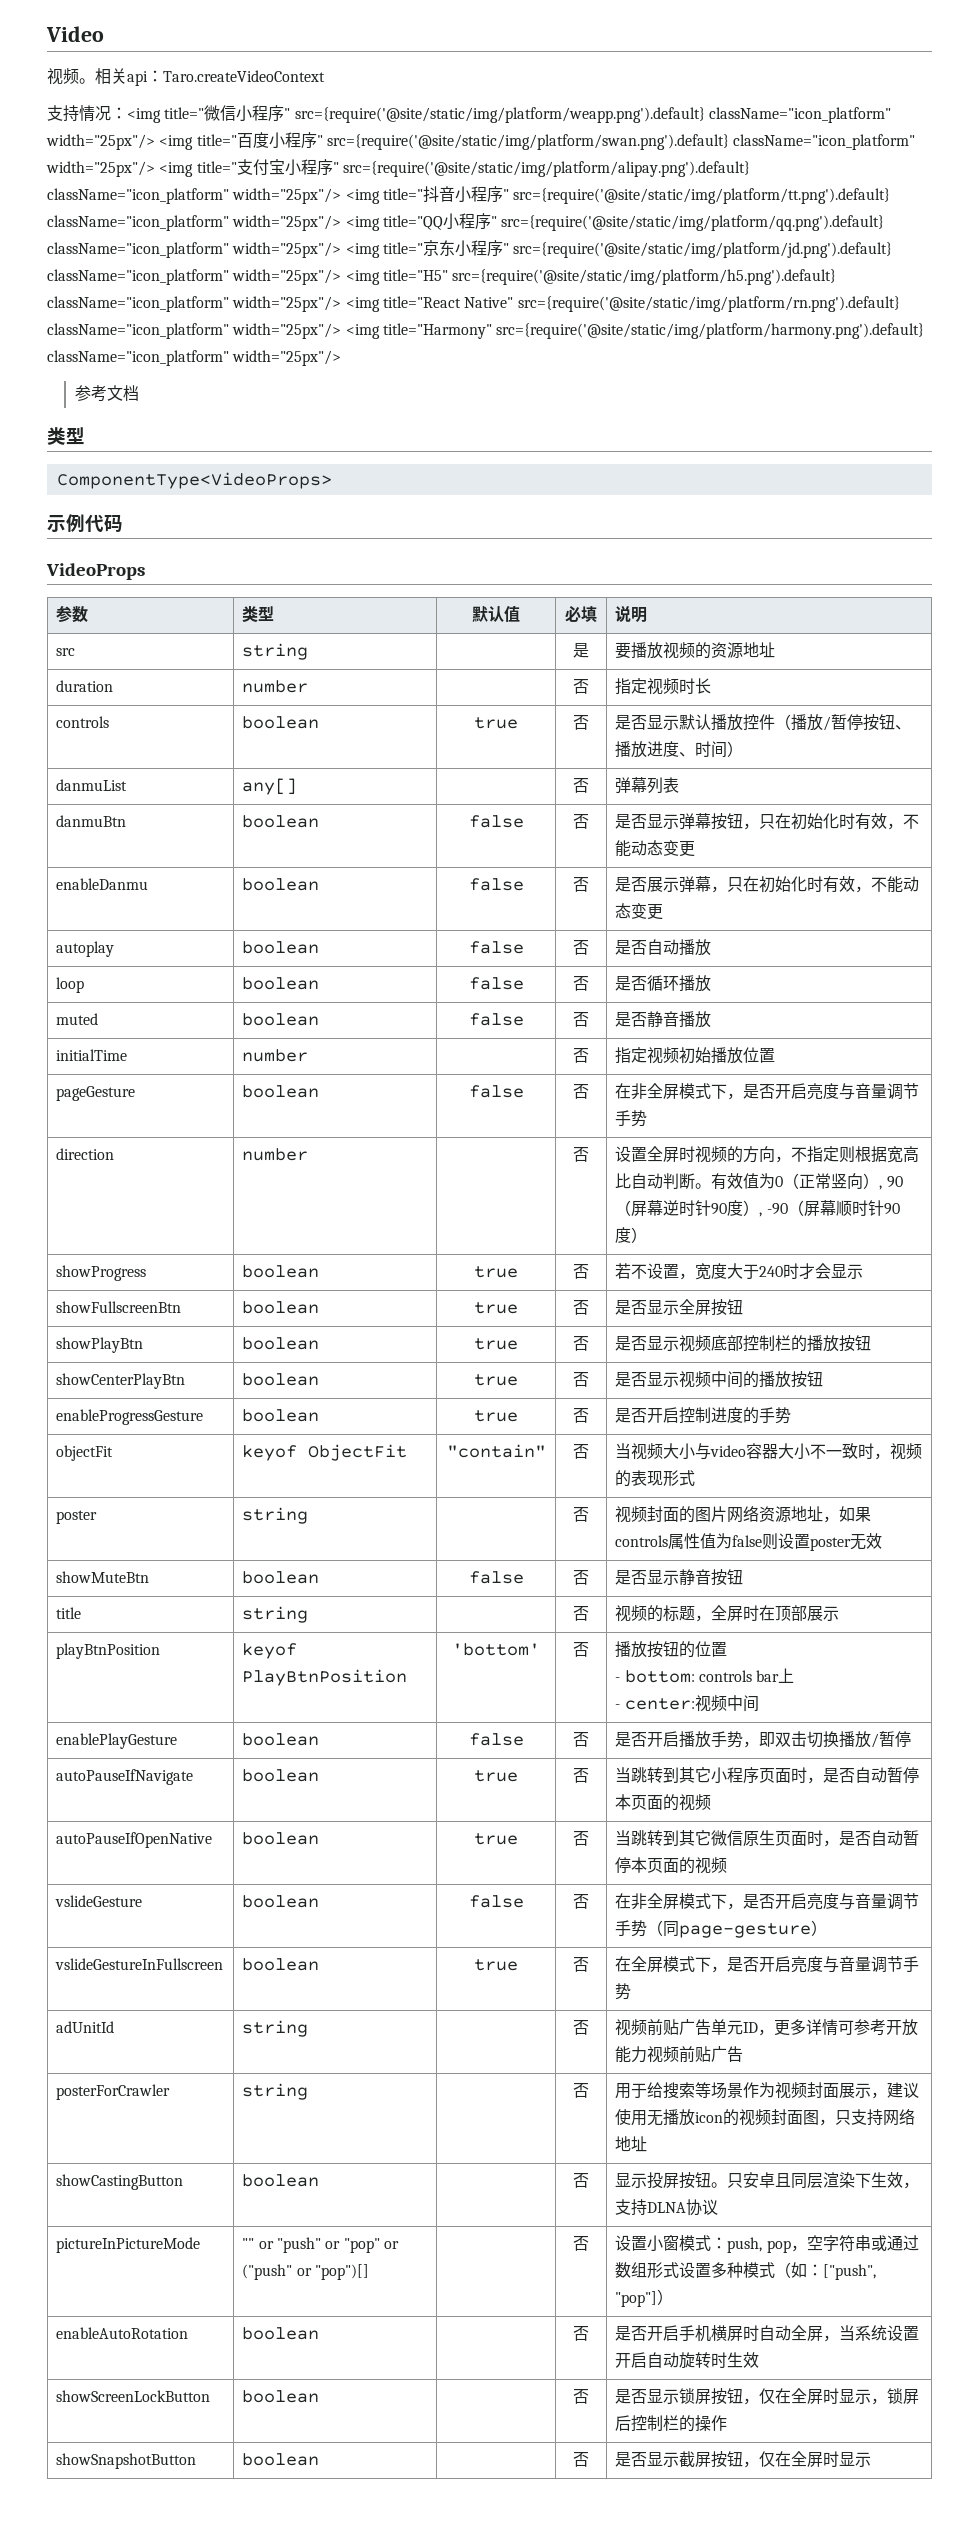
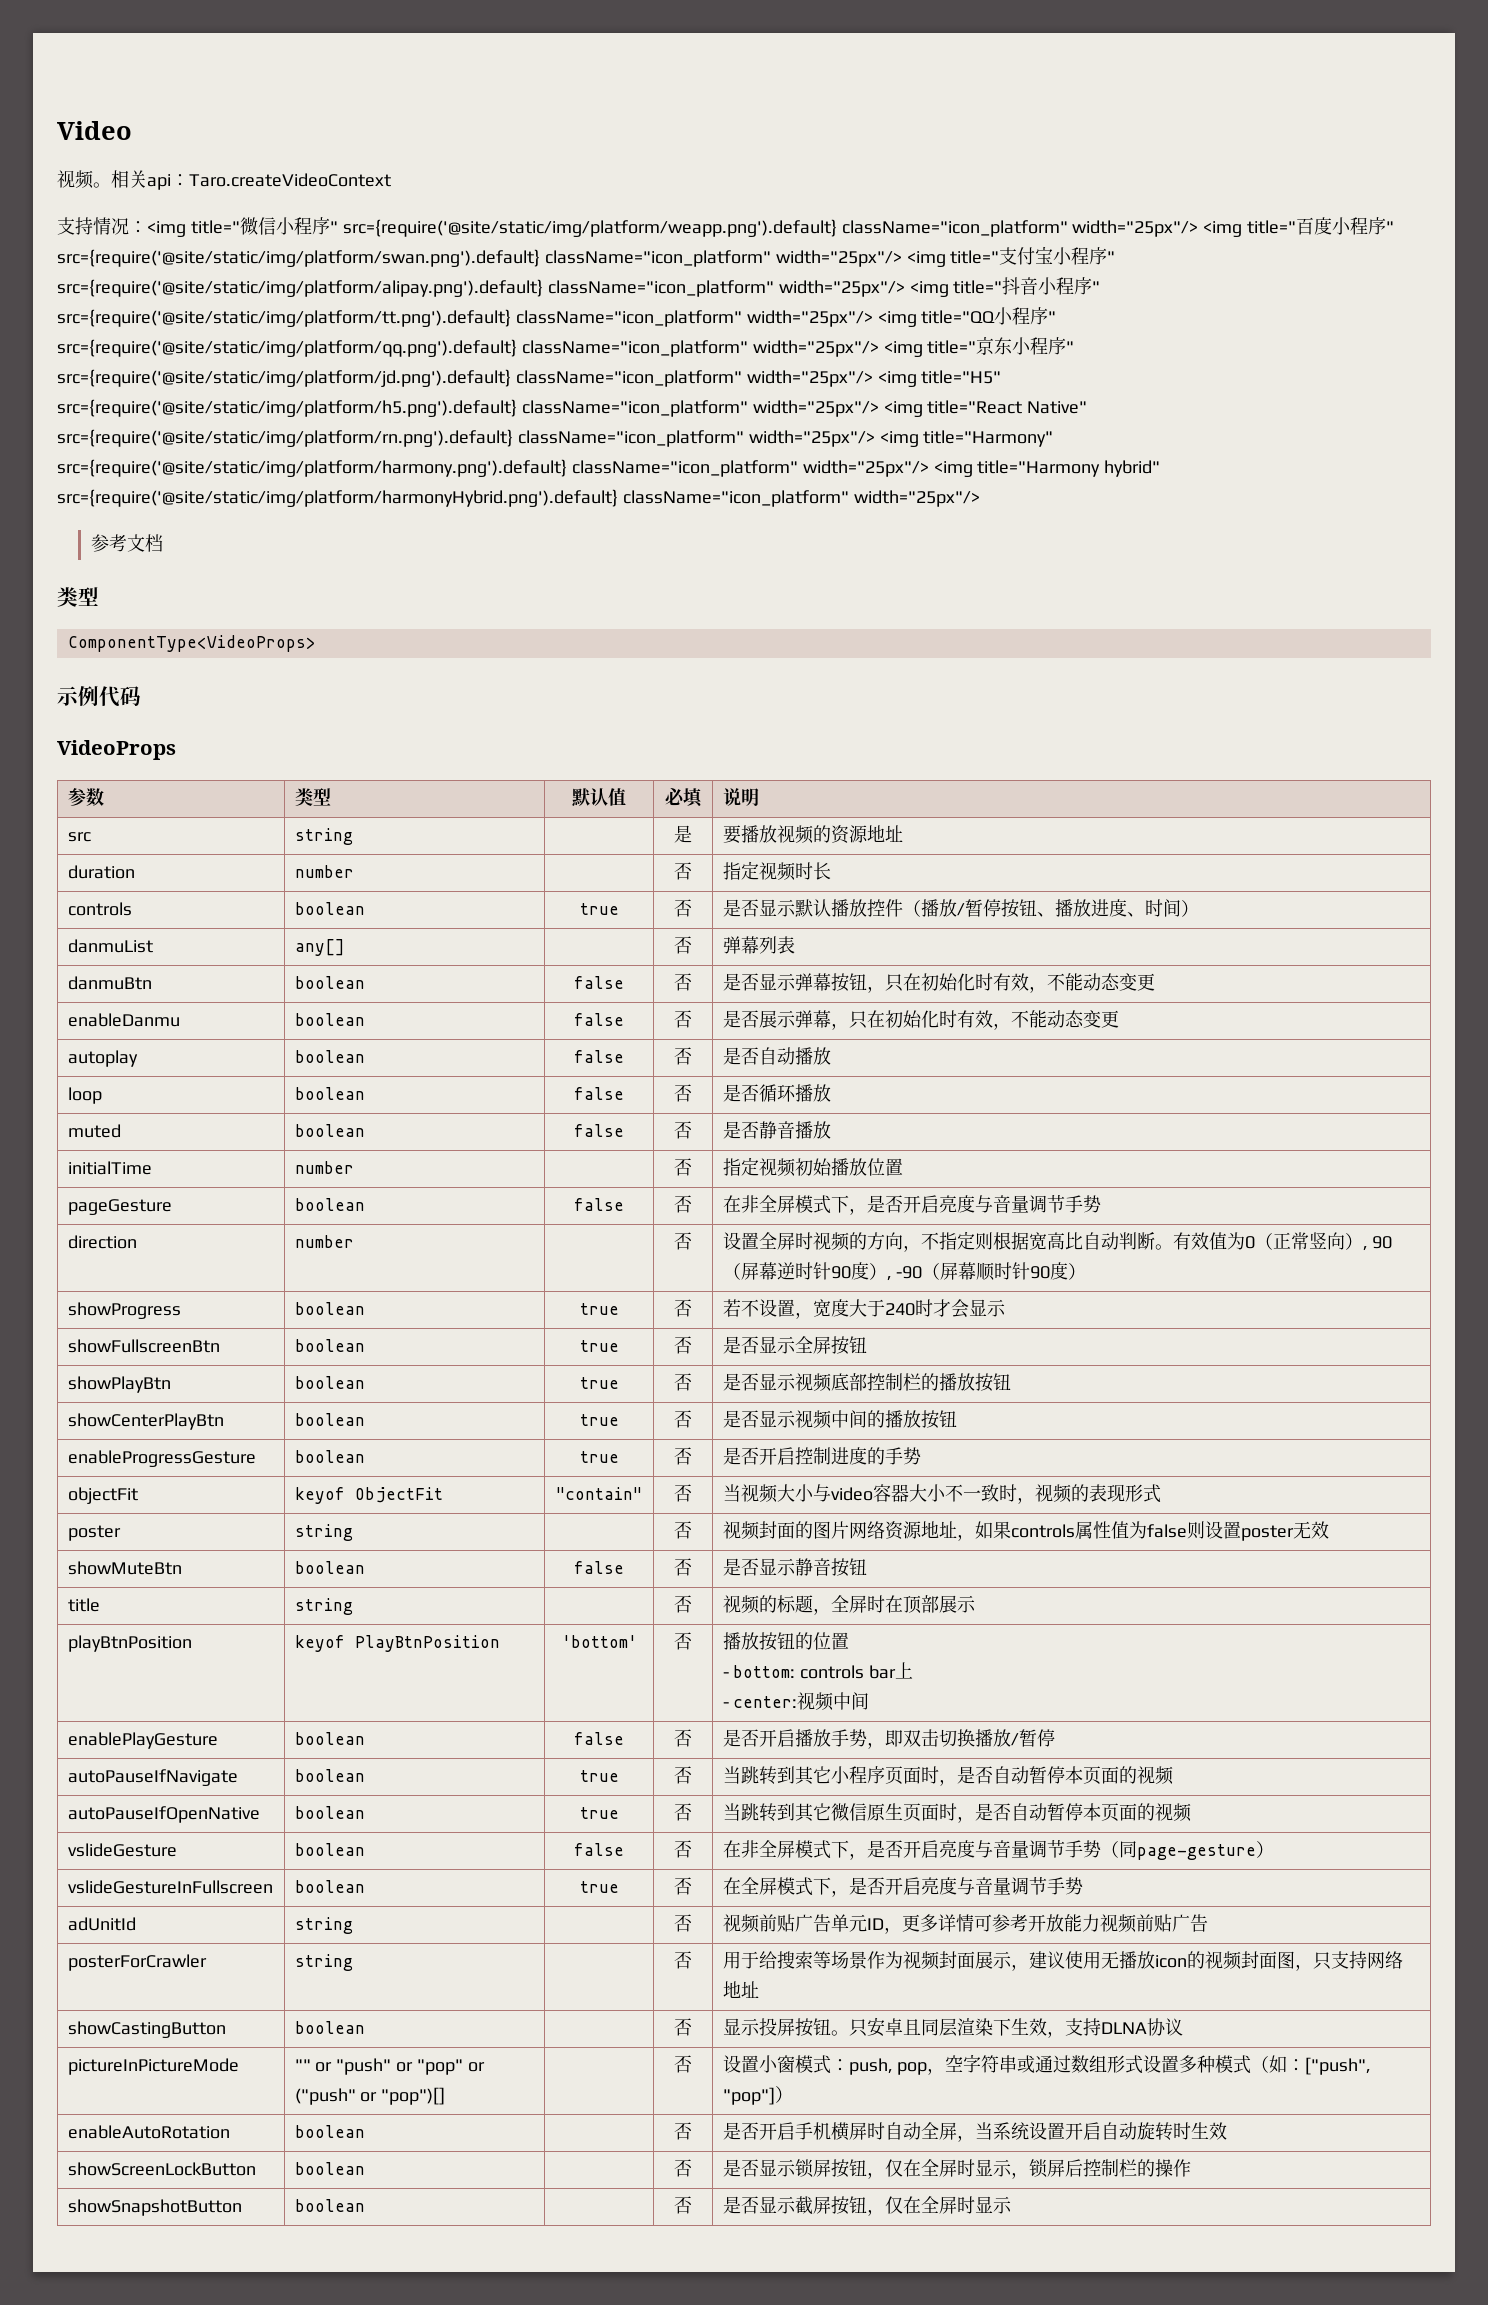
- <img title="微信小程序" src={require('@site/static/img/platform/weapp.png').default} className="icon_platform" width="25px"/> <img title="百度小程序" src={require('@site/static/img/platform/swan.png').default} className="icon_platform" width="25px"/> <img title="支付宝小程序" src={require('@site/static/img/platform/alipay.png').default} className="icon_platform" width="25px"/> <img title="抖音小程序" src={require('@site/static/img/platform/tt.png').default} className="icon_platform" width="25px"/> <img title="QQ小程序" src={require('@site/static/img/platform/qq.png').default} className="icon_platform" width="25px"/> <img title="京东小程序" src={require('@site/static/img/platform/jd.png').default} className="icon_platform" width="25px"/> <img title="H5" src={require('@site/static/img/platform/h5.png').default} className="icon_platform" width="25px"/> <img title="React Native" src={require('@site/static/img/platform/rn.png').default} className="icon_platform" width="25px"/> <img title="Harmony" src={require('@site/static/img/platform/harmony.png').default} className="icon_platform" width="25px"/>
+ <img title="微信小程序" src={require('@site/static/img/platform/weapp.png').default} className="icon_platform" width="25px"/> <img title="百度小程序" src={require('@site/static/img/platform/swan.png').default} className="icon_platform" width="25px"/> <img title="支付宝小程序" src={require('@site/static/img/platform/alipay.png').default} className="icon_platform" width="25px"/> <img title="抖音小程序" src={require('@site/static/img/platform/tt.png').default} className="icon_platform" width="25px"/> <img title="QQ小程序" src={require('@site/static/img/platform/qq.png').default} className="icon_platform" width="25px"/> <img title="京东小程序" src={require('@site/static/img/platform/jd.png').default} className="icon_platform" width="25px"/> <img title="H5" src={require('@site/static/img/platform/h5.png').default} className="icon_platform" width="25px"/> <img title="React Native" src={require('@site/static/img/platform/rn.png').default} className="icon_platform" width="25px"/> <img title="Harmony" src={require('@site/static/img/platform/harmony.png').default} className="icon_platform" width="25px"/> <img title="Harmony hybrid" src={require('@site/static/img/platform/harmonyHybrid.png').default} className="icon_platform" width="25px"/>

